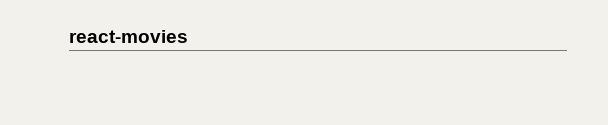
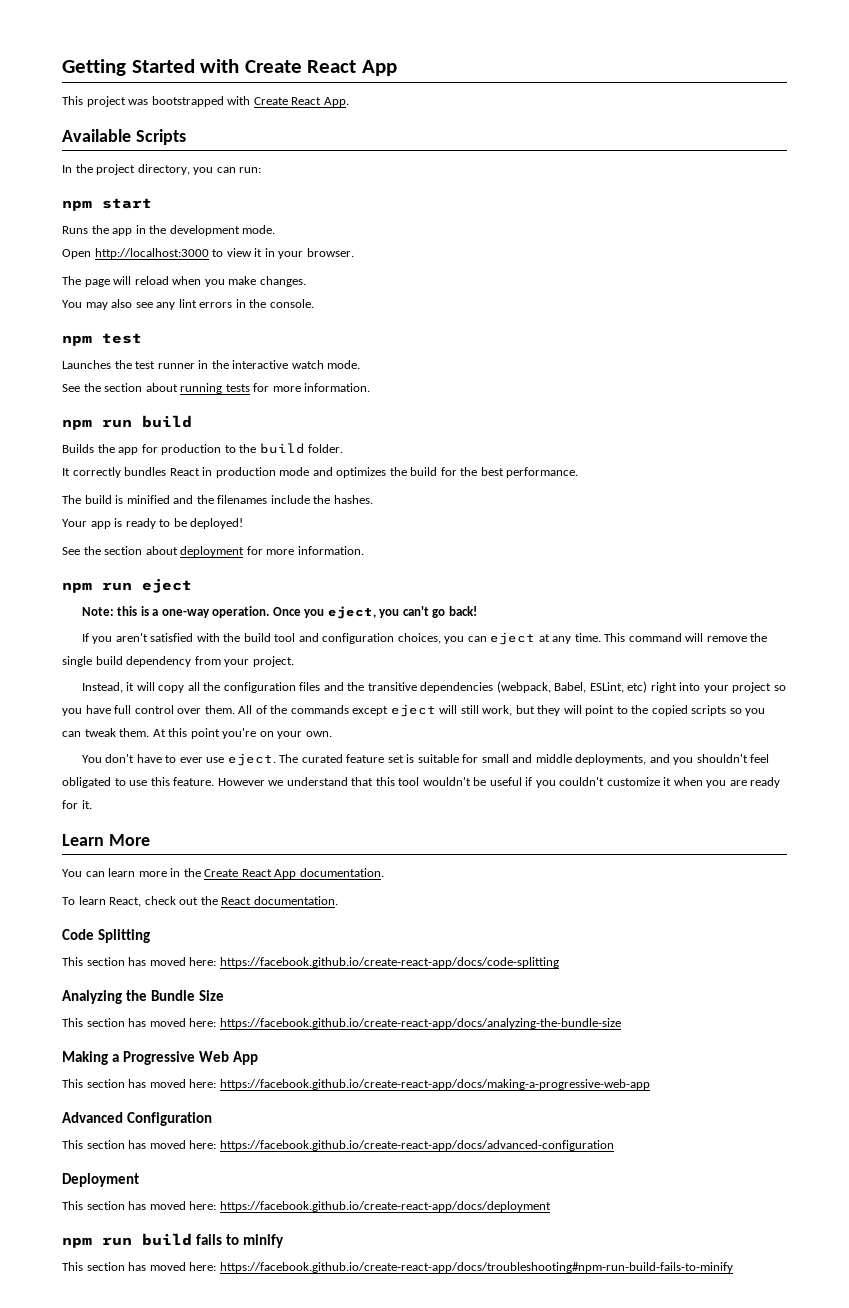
- react-movies
+ Getting Started with Create React App
+ This project was bootstrapped with Create React App.
+ Available Scripts
+ In the project directory, you can run:
+ npm start
+ Runs the app in the development mode.
+ Open http://localhost:3000 to view it in your browser.
+ The page will reload when you make changes.
+ You may also see any lint errors in the console.
+ npm test
+ Launches the test runner in the interactive watch mode.
+ See the section about running tests for more information.
+ npm run build
+ Builds the app for production to the build folder.
+ It correctly bundles React in production mode and optimizes the build for the best performance.
+ The build is minified and the filenames include the hashes.
+ Your app is ready to be deployed!
+ See the section about deployment for more information.
+ npm run eject
+ Note: this is a one-way operation. Once you eject, you can't go back!
+ If you aren't satisfied with the build tool and configuration choices, you can eject at any time. This command will remove the single build dependency from your project.
+ Instead, it will copy all the configuration files and the transitive dependencies (webpack, Babel, ESLint, etc) right into your project so you have full control over them. All of the commands except eject will still work, but they will point to the copied scripts so you can tweak them. At this point you're on your own.
+ You don't have to ever use eject. The curated feature set is suitable for small and middle deployments, and you shouldn't feel obligated to use this feature. However we understand that this tool wouldn't be useful if you couldn't customize it when you are ready for it.
+ Learn More
+ You can learn more in the Create React App documentation.
+ To learn React, check out the React documentation.
+ Code Splitting
+ This section has moved here: https://facebook.github.io/create-react-app/docs/code-splitting
+ Analyzing the Bundle Size
+ This section has moved here: https://facebook.github.io/create-react-app/docs/analyzing-the-bundle-size
+ Making a Progressive Web App
+ This section has moved here: https://facebook.github.io/create-react-app/docs/making-a-progressive-web-app
+ Advanced Configuration
+ This section has moved here: https://facebook.github.io/create-react-app/docs/advanced-configuration
+ Deployment
+ This section has moved here: https://facebook.github.io/create-react-app/docs/deployment
+ npm run build fails to minify
+ This section has moved here: https://facebook.github.io/create-react-app/docs/troubleshooting#npm-run-build-fails-to-minify

